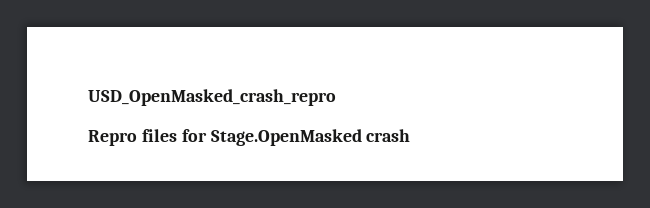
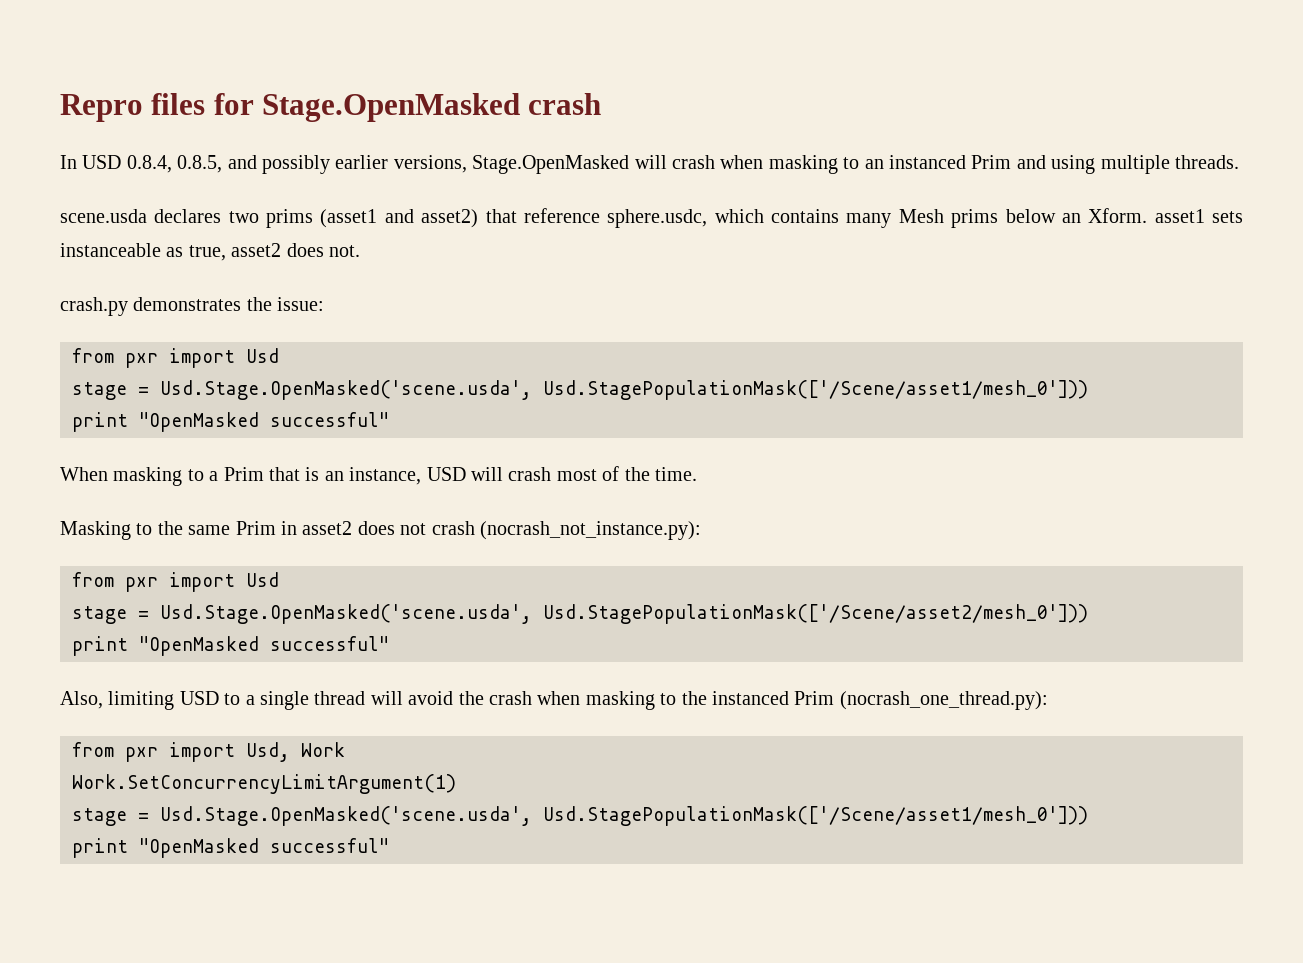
- USD_OpenMasked_crash_repro
+ In USD 0.8.4, 0.8.5, and possibly earlier versions, Stage.OpenMasked will crash when masking to an instanced Prim and using multiple threads.
+ scene.usda declares two prims (asset1 and asset2) that reference sphere.usdc, which contains many Mesh prims below an Xform. asset1 sets instanceable as true, asset2 does not.
+ crash.py demonstrates the issue:
+ from pxr import Usd
+ stage = Usd.Stage.OpenMasked('scene.usda', Usd.StagePopulationMask(['/Scene/asset1/mesh_0']))
+ print "OpenMasked successful"
+ When masking to a Prim that is an instance, USD will crash most of the time.
+ Masking to the same Prim in asset2 does not crash (nocrash_not_instance.py):
+ from pxr import Usd
+ stage = Usd.Stage.OpenMasked('scene.usda', Usd.StagePopulationMask(['/Scene/asset2/mesh_0']))
+ print "OpenMasked successful"
+ Also, limiting USD to a single thread will avoid the crash when masking to the instanced Prim (nocrash_one_thread.py):
+ from pxr import Usd, Work
+ Work.SetConcurrencyLimitArgument(1)
+ stage = Usd.Stage.OpenMasked('scene.usda', Usd.StagePopulationMask(['/Scene/asset1/mesh_0']))
+ print "OpenMasked successful"

